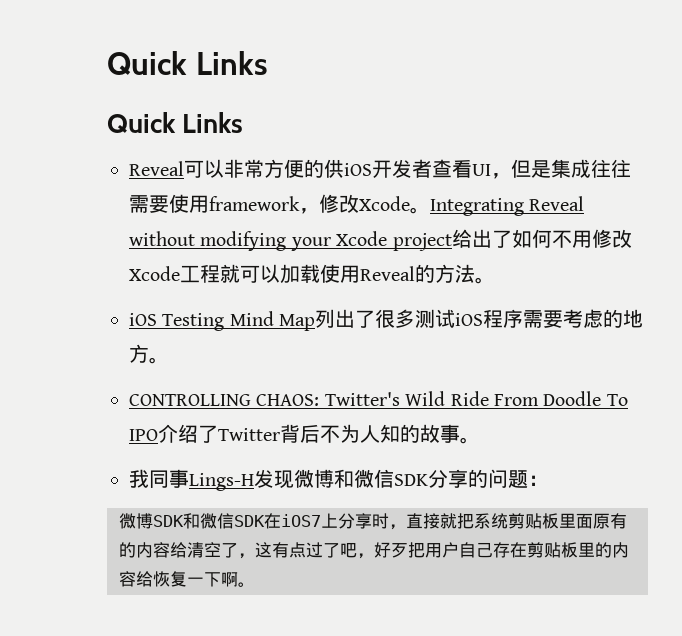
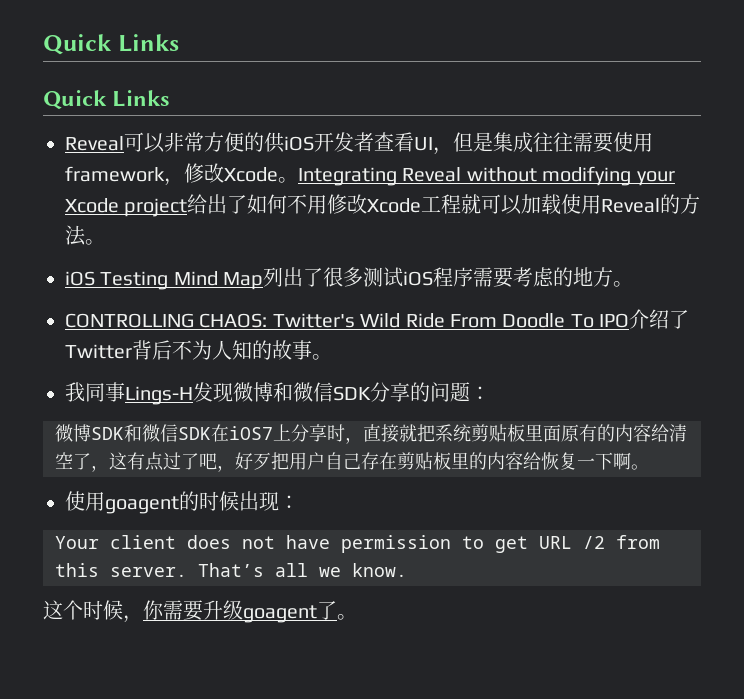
+ 使用goagent的时候出现：
+ Your client does not have permission to get URL /2 from this server. That’s all we know.
+ 这个时候，你需要升级goagent了。

